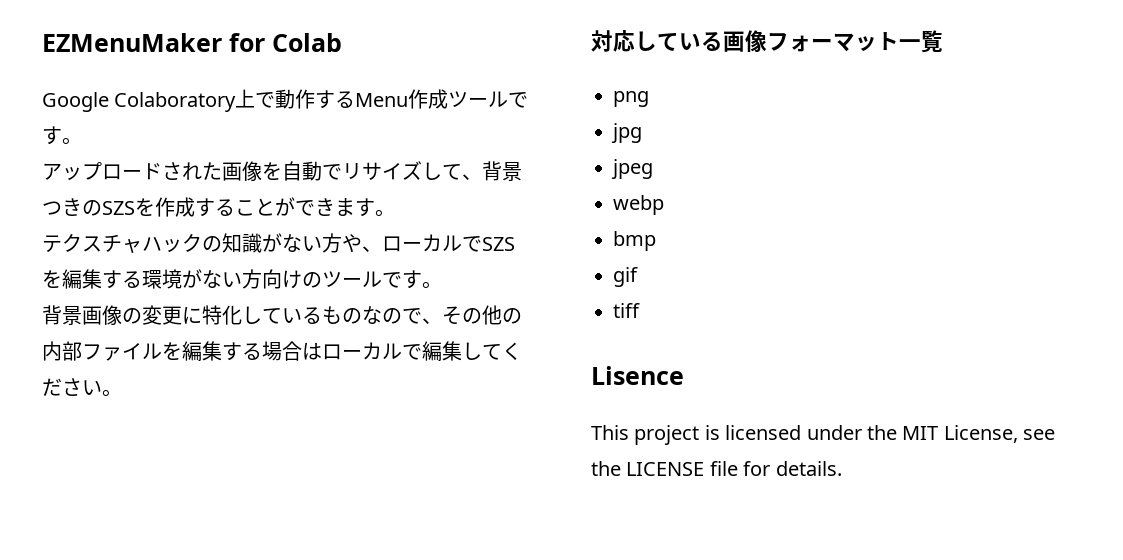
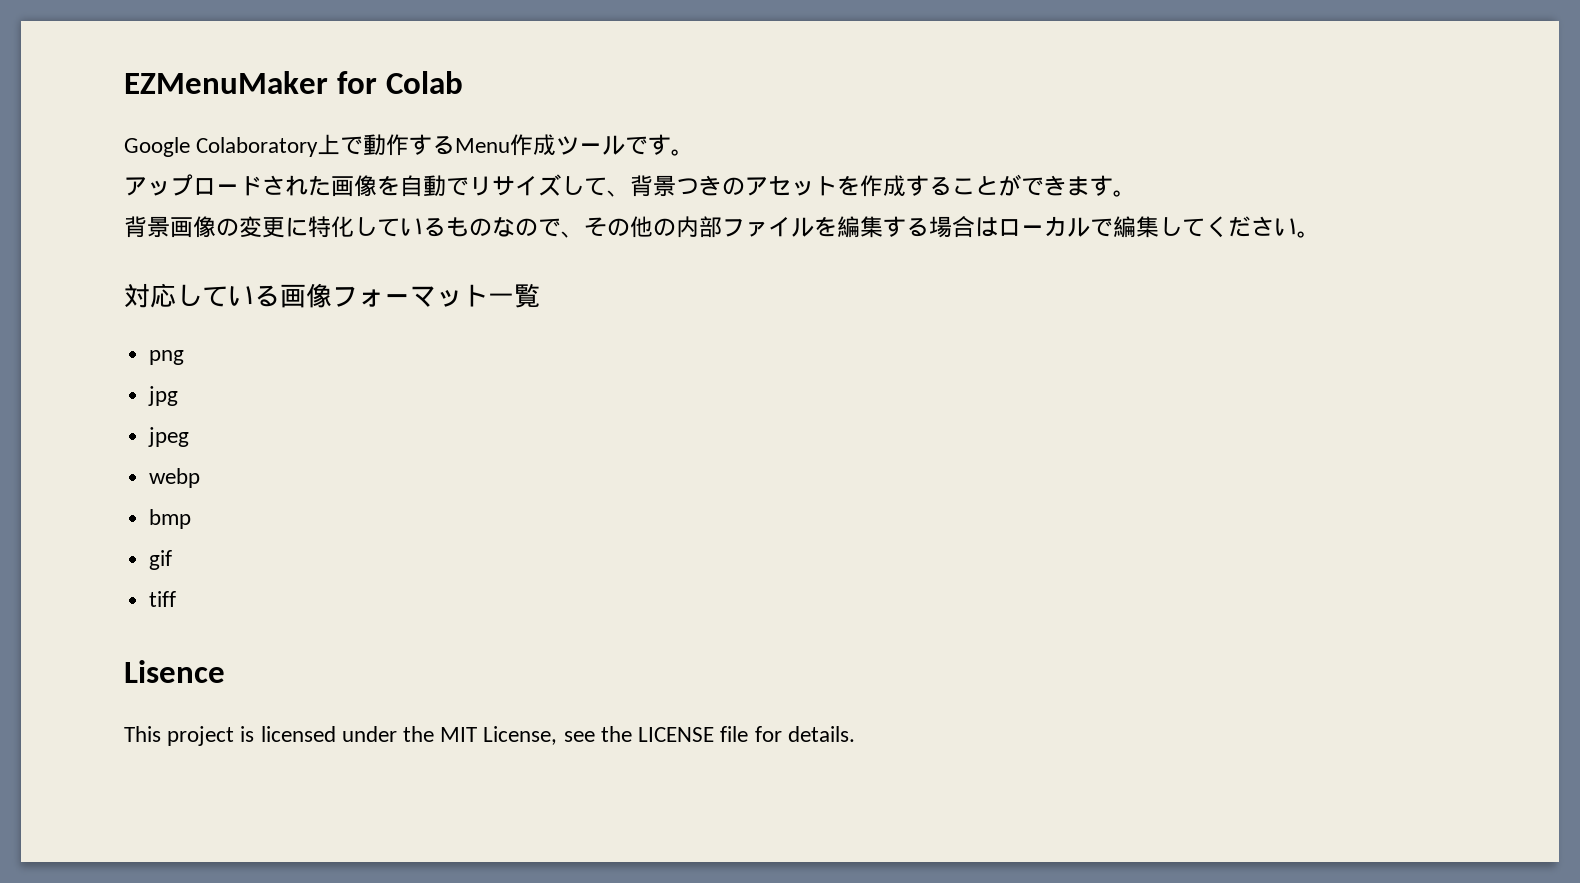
- アップロードされた画像を自動でリサイズして、背景つきのSZSを作成することができます。
+ アップロードされた画像を自動でリサイズして、背景つきのアセットを作成することができます。
- テクスチャハックの知識がない方や、ローカルでSZSを編集する環境がない方向けのツールです。

